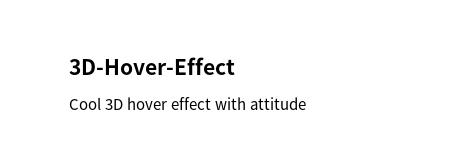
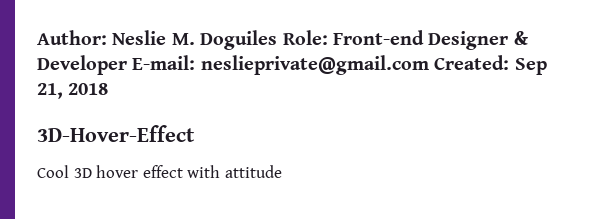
+ Author: Neslie M. Doguiles Role: Front-end Designer & Developer E-mail: neslieprivate@gmail.com Created: Sep 21, 2018

